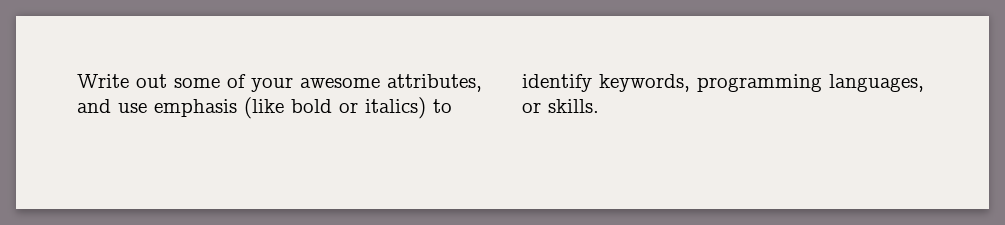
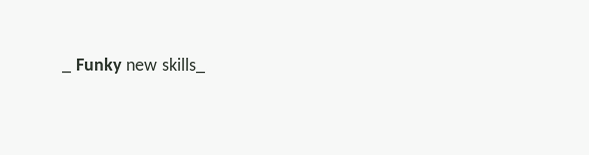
- Write out some of your awesome attributes, and use emphasis (like bold or italics) to identify keywords, programming languages, or skills.
+ _ Funky new skills_

